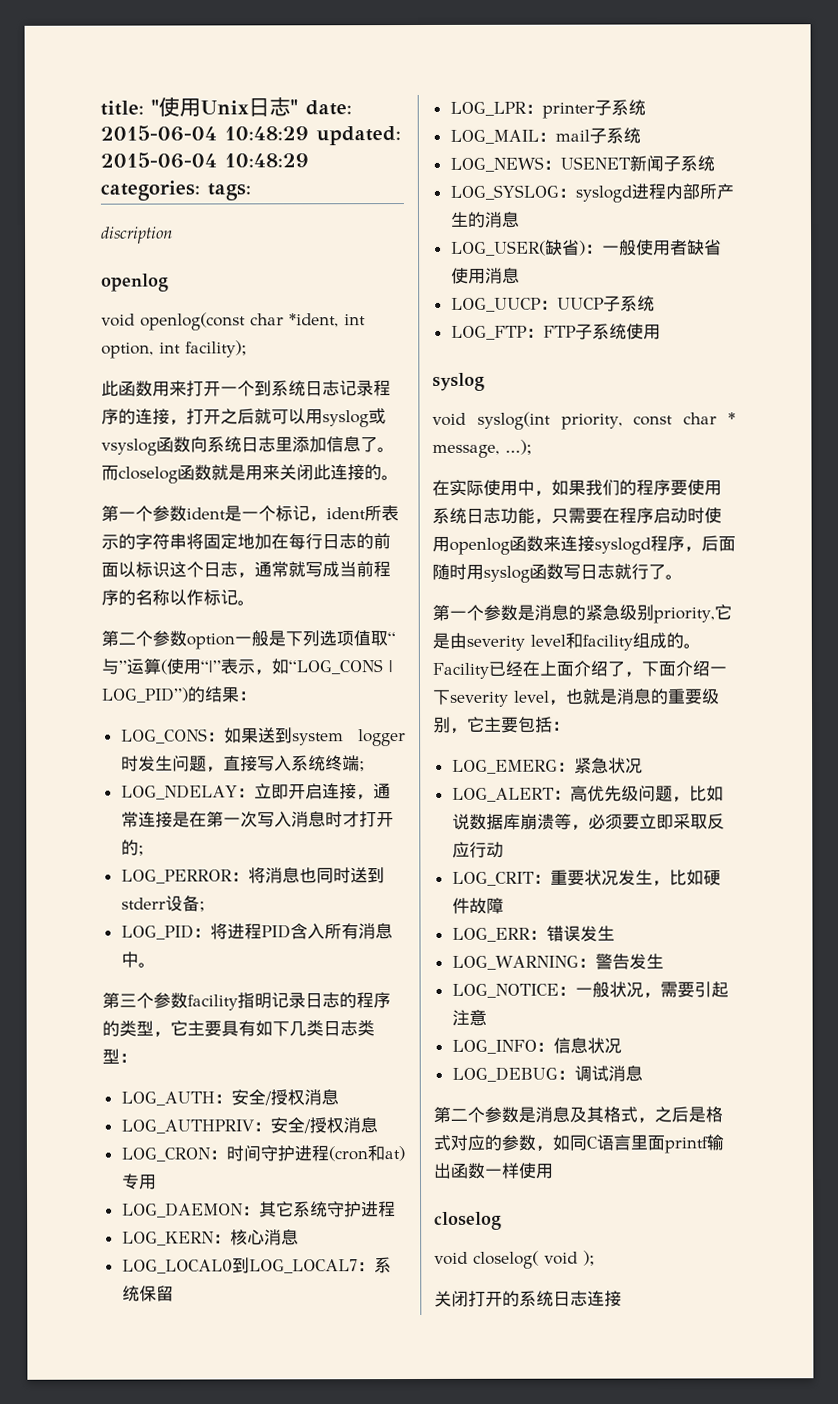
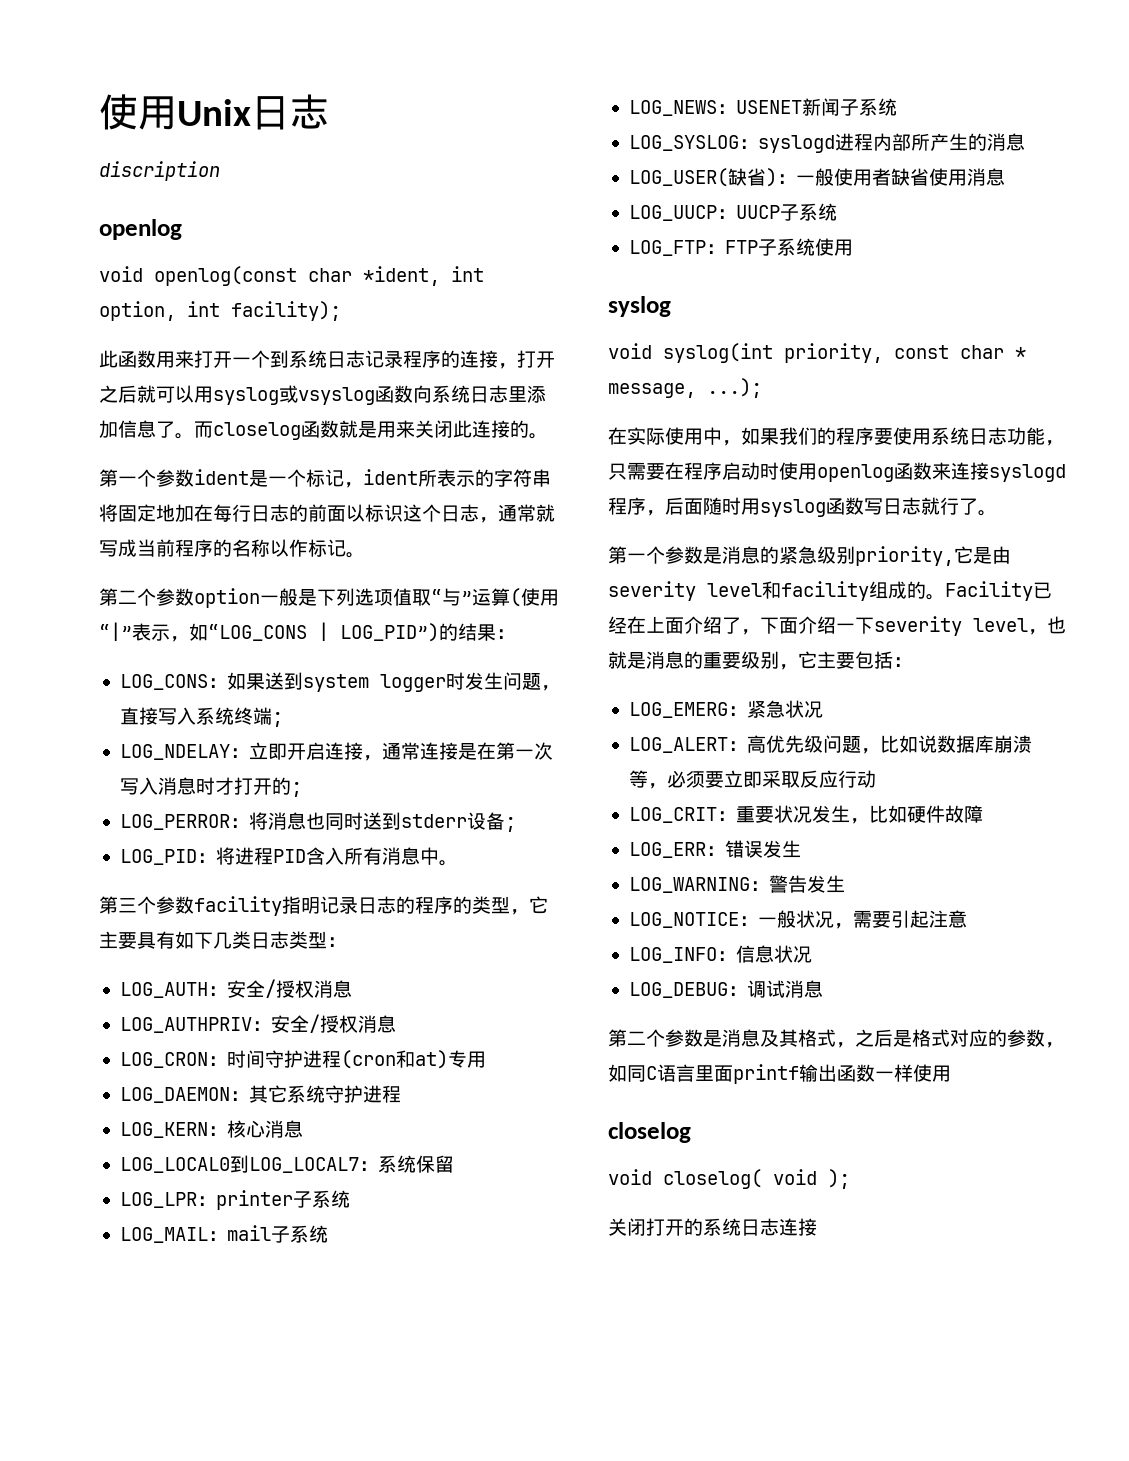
- title: "使用Unix日志" date: 2015-06-04 10:48:29 updated: 2015-06-04 10:48:29 categories: tags:
+ 使用Unix日志

